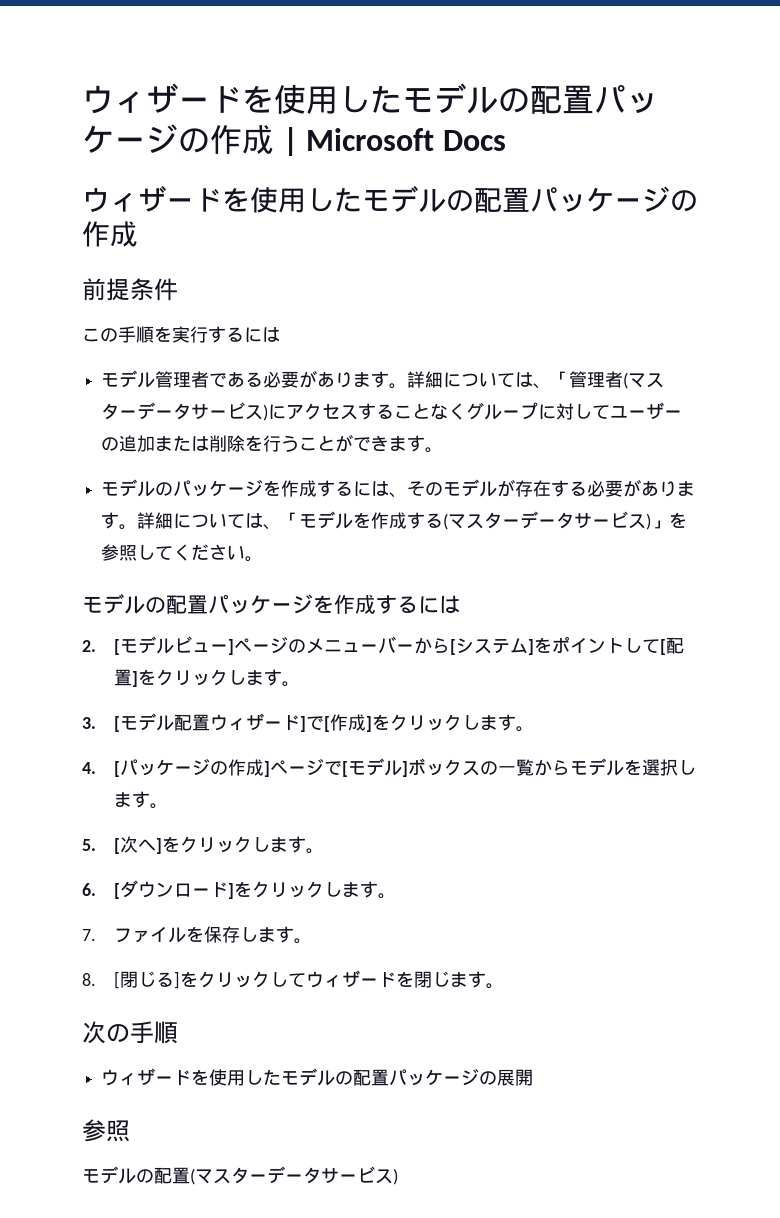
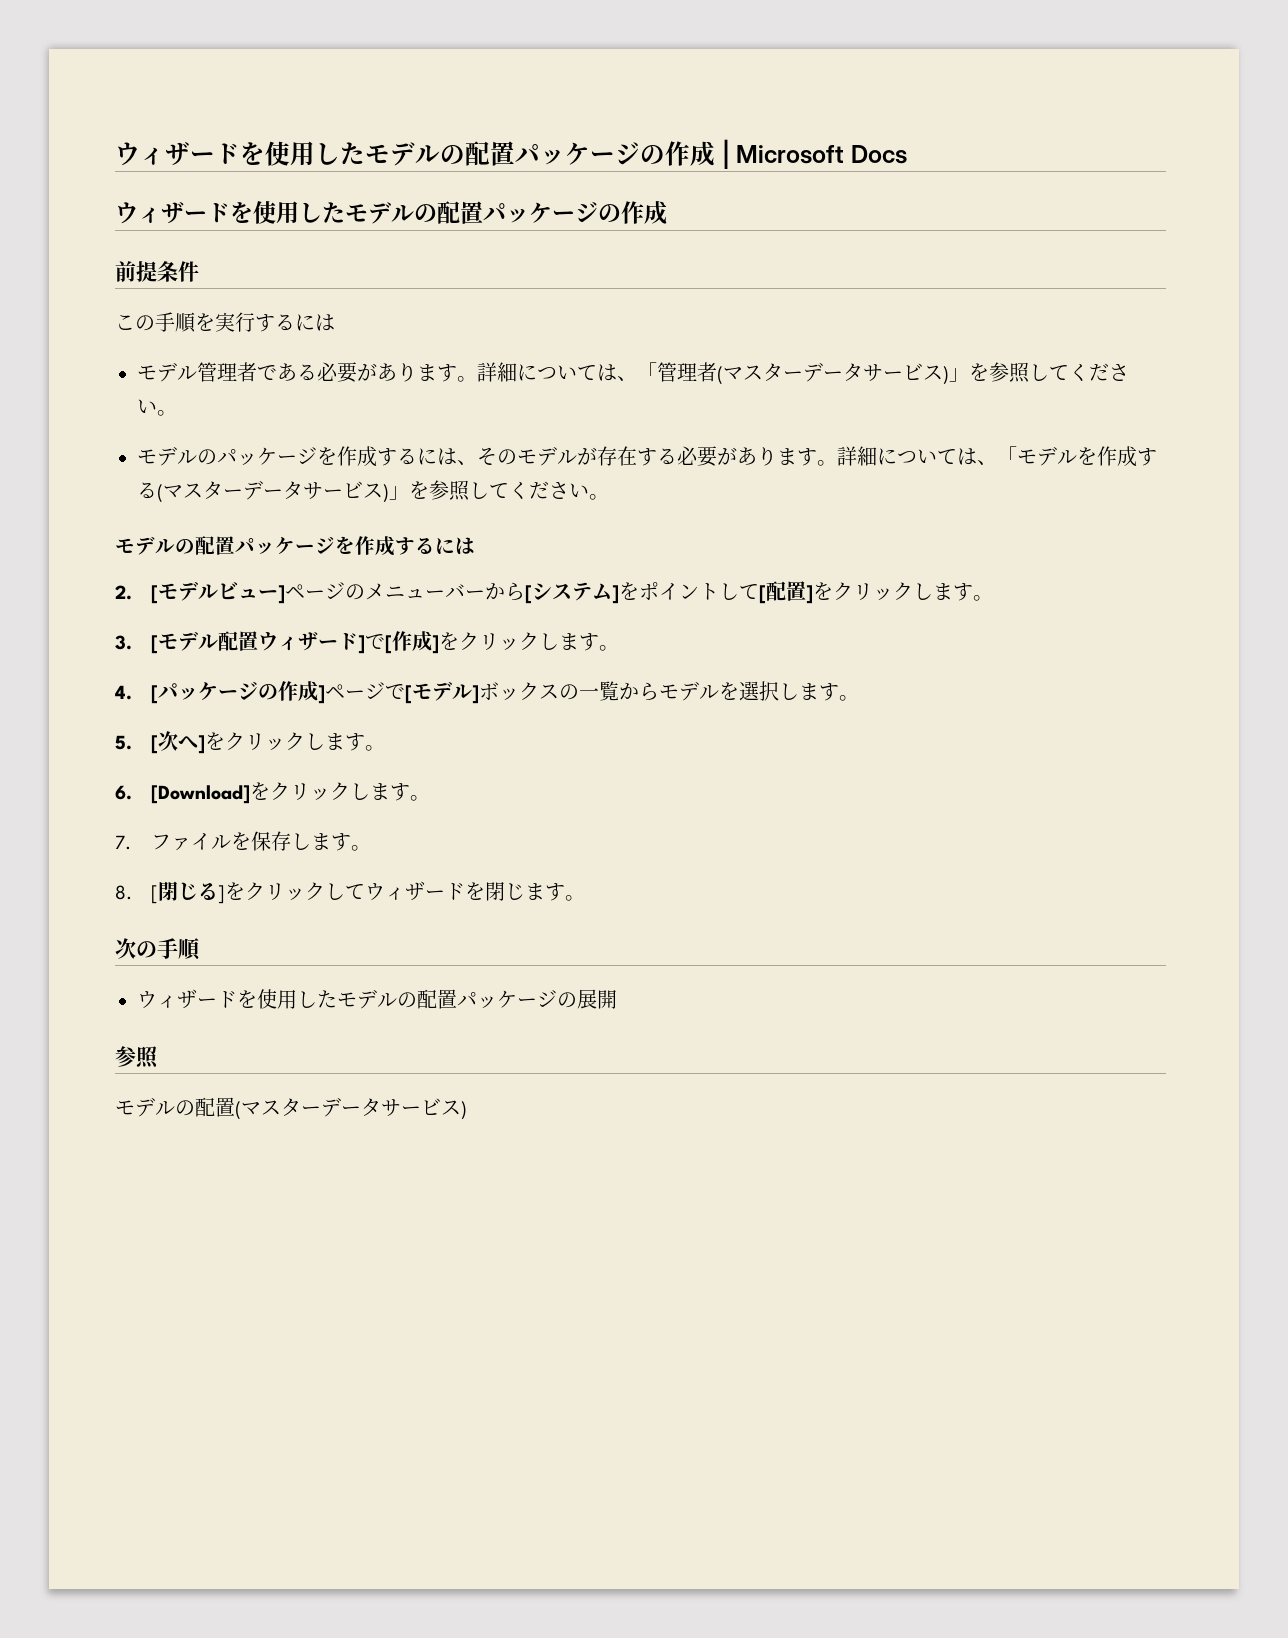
- 詳細については、「管理者(マスターデータサービス)にアクセスすることなくグループに対してユーザーの追加または削除を行うことができます。
+ 詳細については、「管理者(マスターデータサービス)」を参照してください。
- 6. [ダウンロード]をクリックします。
+ 6. [Download]をクリックします。

